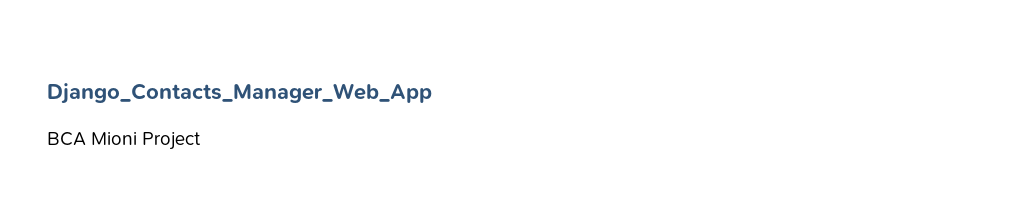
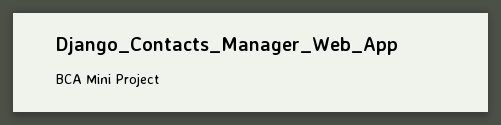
- BCA Mioni Project
+ BCA Mini Project

